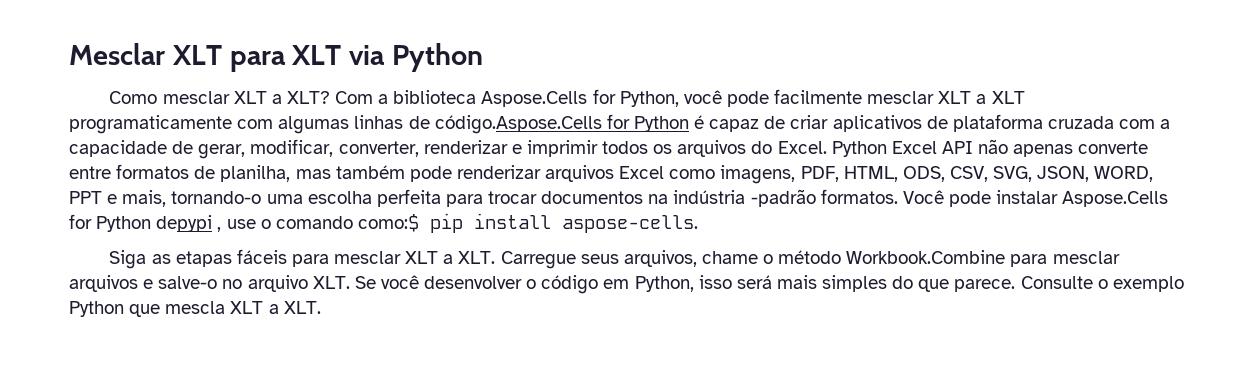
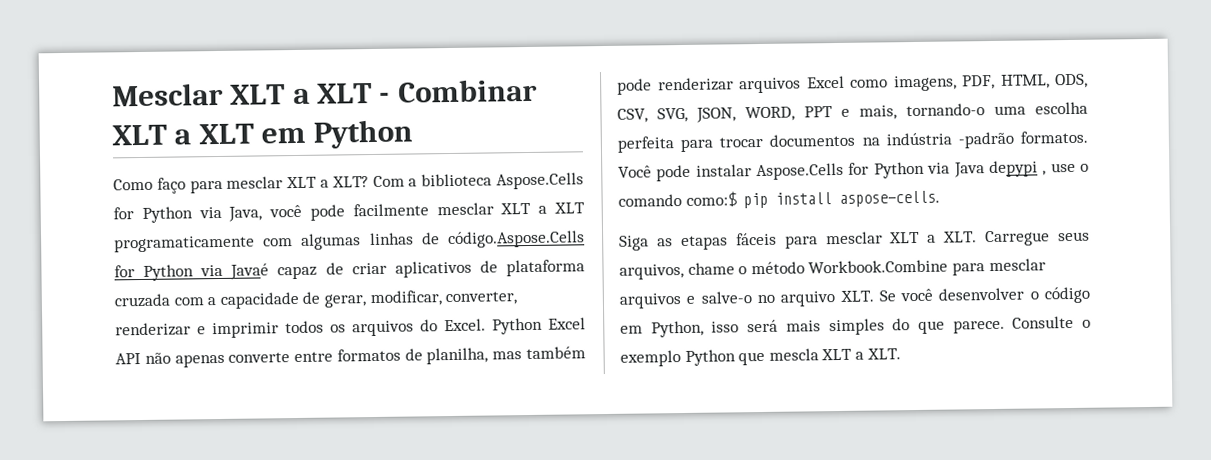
- Mesclar XLT para XLT via Python
+ Mesclar XLT a XLT - Combinar XLT a XLT em Python
- Como mesclar XLT a XLT?
+ Como faço para mesclar XLT a XLT?
- Com a biblioteca Aspose.Cells for Python, você pode facilmente mesclar XLT a XLT programaticamente com algumas linhas de código.Aspose.Cells for Python é capaz de criar aplicativos de plataforma cruzada com a capacidade de gerar, modificar, converter, renderizar e imprimir todos os arquivos do Excel.
+ Com a biblioteca Aspose.Cells for Python via Java, você pode facilmente mesclar XLT a XLT programaticamente com algumas linhas de código.Aspose.Cells for Python via Javaé capaz de criar aplicativos de plataforma cruzada com a capacidade de gerar, modificar, converter, renderizar e imprimir todos os arquivos do Excel.
- Você pode instalar Aspose.Cells for Python depypi , use o comando como:$ pip install aspose-cells.
+ Você pode instalar Aspose.Cells for Python via Java depypi , use o comando como:$ pip install aspose-cells.

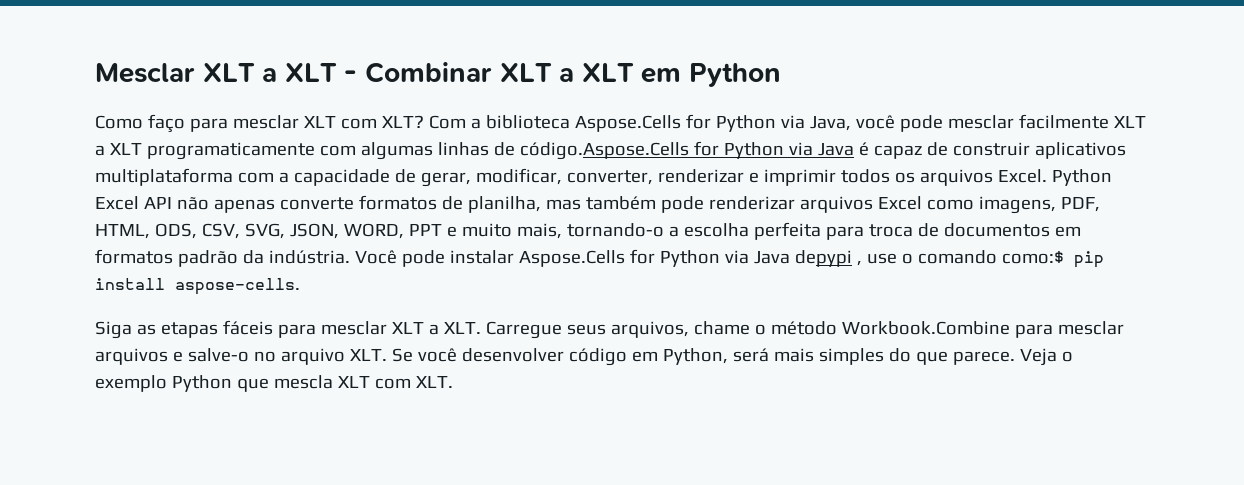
- Como faço para mesclar XLT a XLT?
+ Como faço para mesclar XLT com XLT?
- Com a biblioteca Aspose.Cells for Python via Java, você pode facilmente mesclar XLT a XLT programaticamente com algumas linhas de código.Aspose.Cells for Python via Javaé capaz de criar aplicativos de plataforma cruzada com a capacidade de gerar, modificar, converter, renderizar e imprimir todos os arquivos do Excel.
+ Com a biblioteca Aspose.Cells for Python via Java, você pode mesclar facilmente XLT a XLT programaticamente com algumas linhas de código.Aspose.Cells for Python via Java é capaz de construir aplicativos multiplataforma com a capacidade de gerar, modificar, converter, renderizar e imprimir todos os arquivos Excel.
- Python Excel API não apenas converte entre formatos de planilha, mas também pode renderizar arquivos Excel como imagens, PDF, HTML, ODS, CSV, SVG, JSON, WORD, PPT e mais, tornando-o uma escolha perfeita para trocar documentos na indústria -padrão formatos.
+ Python Excel API não apenas converte formatos de planilha, mas também pode renderizar arquivos Excel como imagens, PDF, HTML, ODS, CSV, SVG, JSON, WORD, PPT e muito mais, tornando-o a escolha perfeita para troca de documentos em formatos padrão da indústria.
- Siga as etapas fáceis para mesclar XLT a XLT. Carregue seus arquivos, chame o método Workbook.Combine para mesclar arquivos e salve-o no arquivo XLT. Se você desenvolver o código em Python, isso será mais simples do que parece.
+ Siga as etapas fáceis para mesclar XLT a XLT. Carregue seus arquivos, chame o método Workbook.Combine para mesclar arquivos e salve-o no arquivo XLT. Se você desenvolver código em Python, será mais simples do que parece.
- Consulte o exemplo Python que mescla XLT a XLT.
+ Veja o exemplo Python que mescla XLT com XLT.

